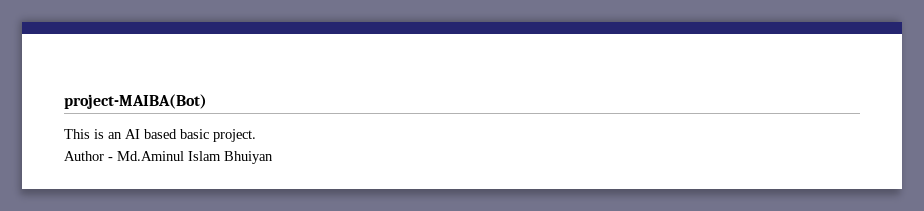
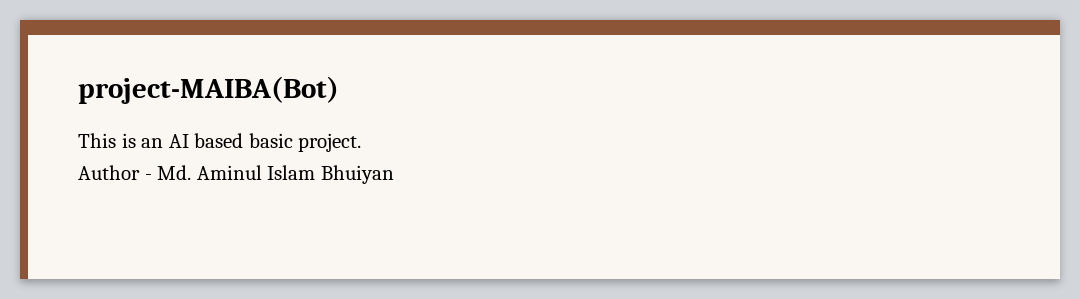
- Author - Md.Aminul Islam Bhuiyan
+ Author - Md. Aminul Islam Bhuiyan

